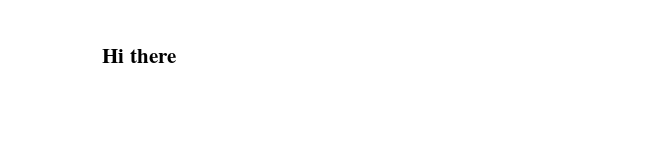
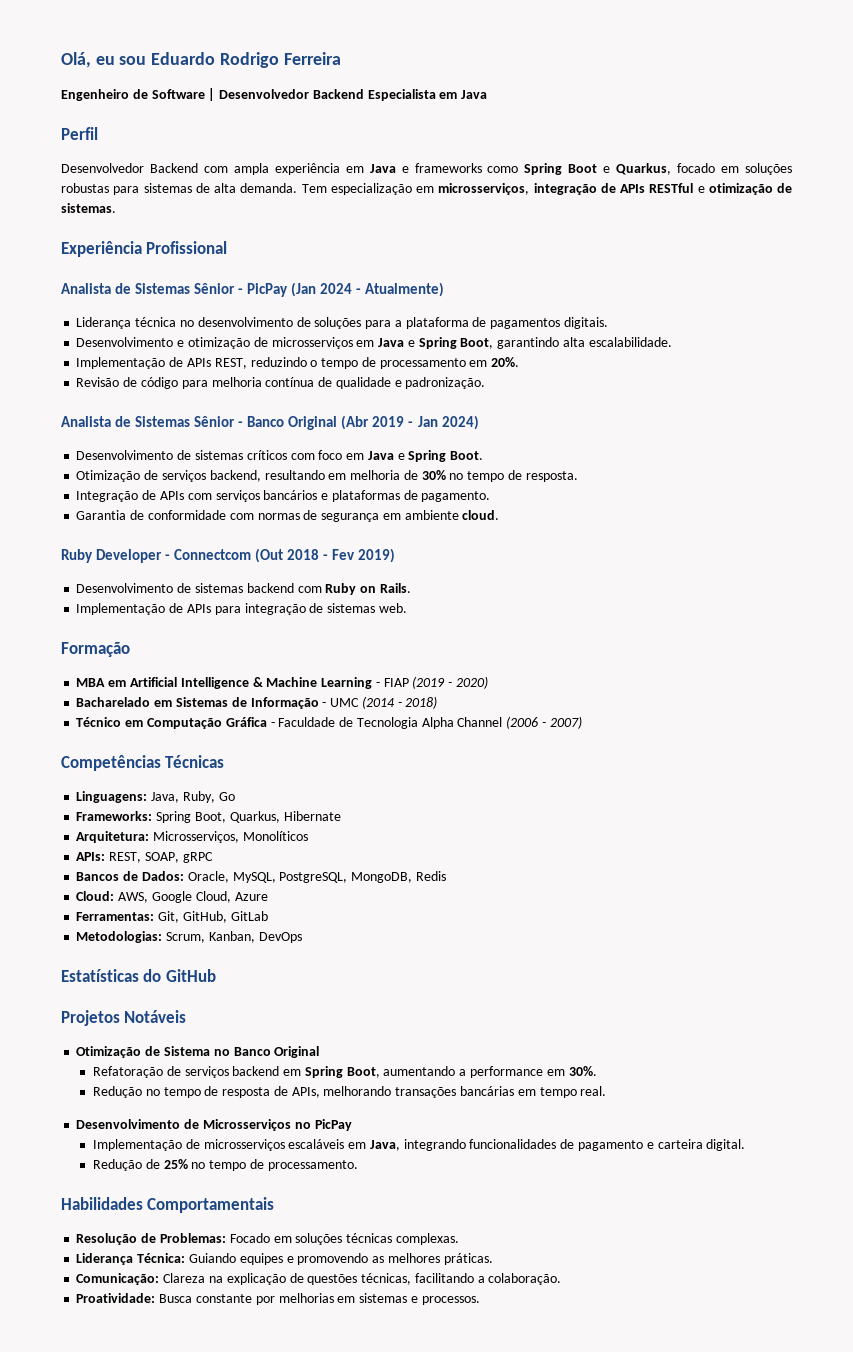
- Hi there
+ Olá, eu sou Eduardo Rodrigo Ferreira
+ Engenheiro de Software | Desenvolvedor Backend Especialista em Java
+ Perfil
+ Desenvolvedor Backend com ampla experiência em Java e frameworks como Spring Boot e Quarkus, focado em soluções robustas para sistemas de alta demanda. Tem especialização em microsserviços, integração de APIs RESTful e otimização de sistemas.
+ Experiência Profissional
+ Analista de Sistemas Sênior - PicPay (Jan 2024 - Atualmente)
+ Liderança técnica no desenvolvimento de soluções para a plataforma de pagamentos digitais.
+ Desenvolvimento e otimização de microsserviços em Java e Spring Boot, garantindo alta escalabilidade.
+ Implementação de APIs REST, reduzindo o tempo de processamento em 20%.
+ Revisão de código para melhoria contínua de qualidade e padronização.
+ Analista de Sistemas Sênior - Banco Original (Abr 2019 - Jan 2024)
+ Desenvolvimento de sistemas críticos com foco em Java e Spring Boot.
+ Otimização de serviços backend, resultando em melhoria de 30% no tempo de resposta.
+ Integração de APIs com serviços bancários e plataformas de pagamento.
+ Garantia de conformidade com normas de segurança em ambiente cloud.
+ Ruby Developer - Connectcom (Out 2018 - Fev 2019)
+ Desenvolvimento de sistemas backend com Ruby on Rails.
+ Implementação de APIs para integração de sistemas web.
+ Formação
+ MBA em Artificial Intelligence & Machine Learning - FIAP (2019 - 2020)
+ Bacharelado em Sistemas de Informação - UMC (2014 - 2018)
+ Técnico em Computação Gráfica - Faculdade de Tecnologia Alpha Channel (2006 - 2007)
+ Competências Técnicas
+ Linguagens: Java, Ruby, Go
+ Frameworks: Spring Boot, Quarkus, Hibernate
+ Arquitetura: Microsserviços, Monolíticos
+ APIs: REST, SOAP, gRPC
+ Bancos de Dados: Oracle, MySQL, PostgreSQL, MongoDB, Redis
+ Cloud: AWS, Google Cloud, Azure
+ Ferramentas: Git, GitHub, GitLab
+ Metodologias: Scrum, Kanban, DevOps
+ Estatísticas do GitHub
+ Projetos Notáveis
+ Otimização de Sistema no Banco Original
+ Refatoração de serviços backend em Spring Boot, aumentando a performance em 30%.
+ Redução no tempo de resposta de APIs, melhorando transações bancárias em tempo real.
+ Desenvolvimento de Microsserviços no PicPay
+ Implementação de microsserviços escaláveis em Java, integrando funcionalidades de pagamento e carteira digital.
+ Redução de 25% no tempo de processamento.
+ Habilidades Comportamentais
+ Resolução de Problemas: Focado em soluções técnicas complexas.
+ Liderança Técnica: Guiando equipes e promovendo as melhores práticas.
+ Comunicação: Clareza na explicação de questões técnicas, facilitando a colaboração.
+ Proatividade: Busca constante por melhorias em sistemas e processos.

